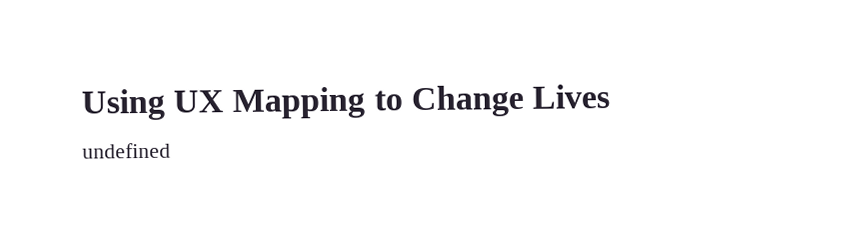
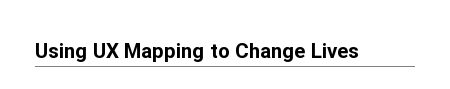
- undefined

